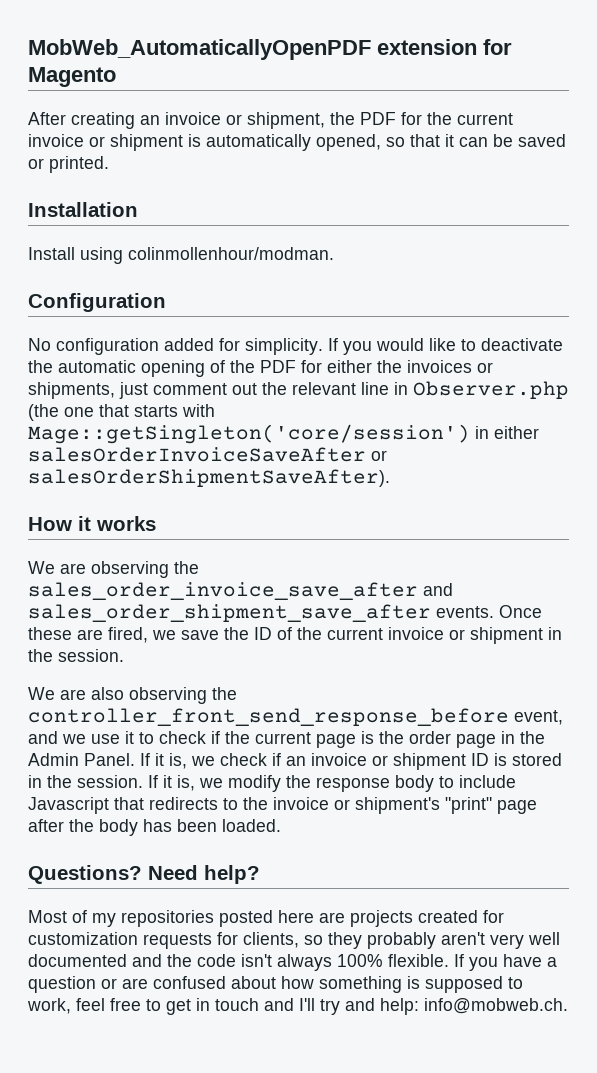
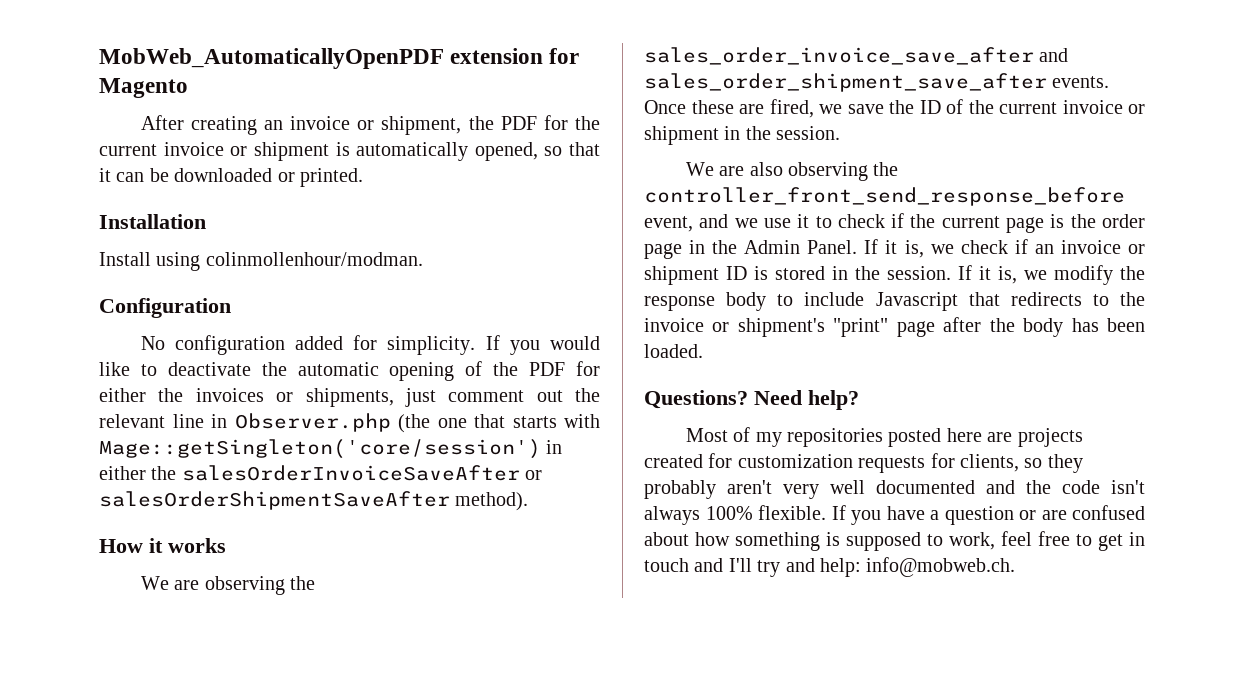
- After creating an invoice or shipment, the PDF for the current invoice or shipment is automatically opened, so that it can be saved or printed.
+ After creating an invoice or shipment, the PDF for the current invoice or shipment is automatically opened, so that it can be downloaded or printed.
- If you would like to deactivate the automatic opening of the PDF for either the invoices or shipments, just comment out the relevant line in Observer.php (the one that starts with Mage::getSingleton('core/session') in either salesOrderInvoiceSaveAfter or salesOrderShipmentSaveAfter).
+ If you would like to deactivate the automatic opening of the PDF for either the invoices or shipments, just comment out the relevant line in Observer.php (the one that starts with Mage::getSingleton('core/session') in either the salesOrderInvoiceSaveAfter or salesOrderShipmentSaveAfter method).

